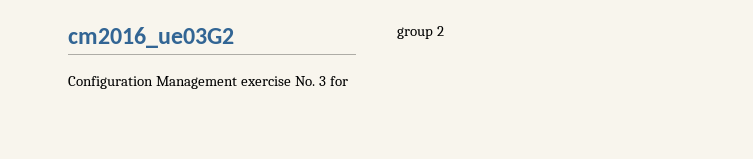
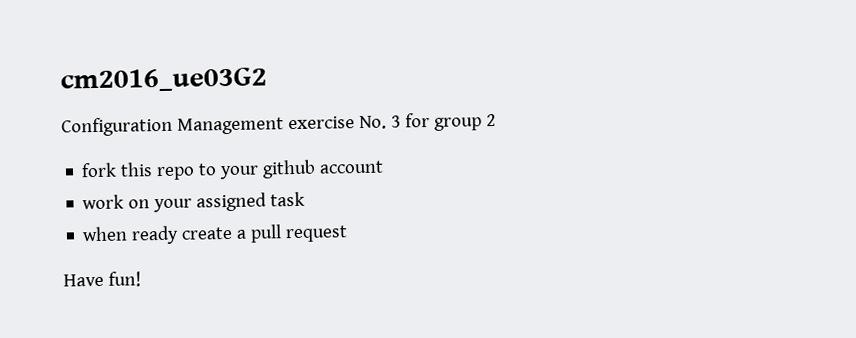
+ fork this repo to your github account
+ work on your assigned task
+ when ready create a pull request
+ Have fun!

